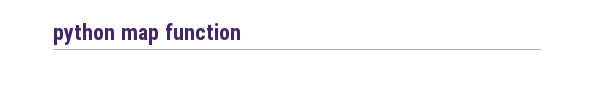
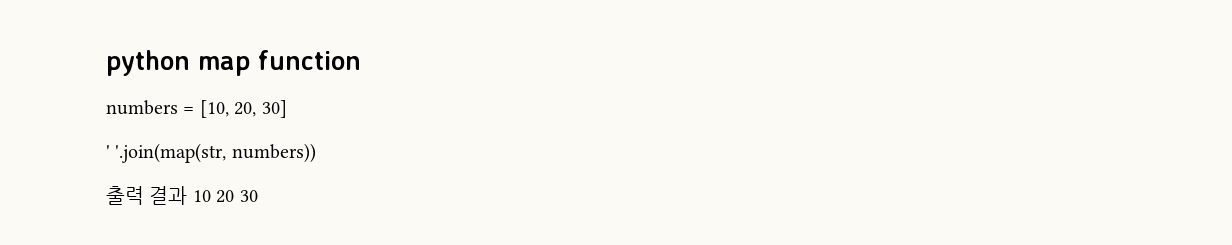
+ numbers = [10, 20, 30]
+ ' '.join(map(str, numbers))
+ 출력 결과 10 20 30

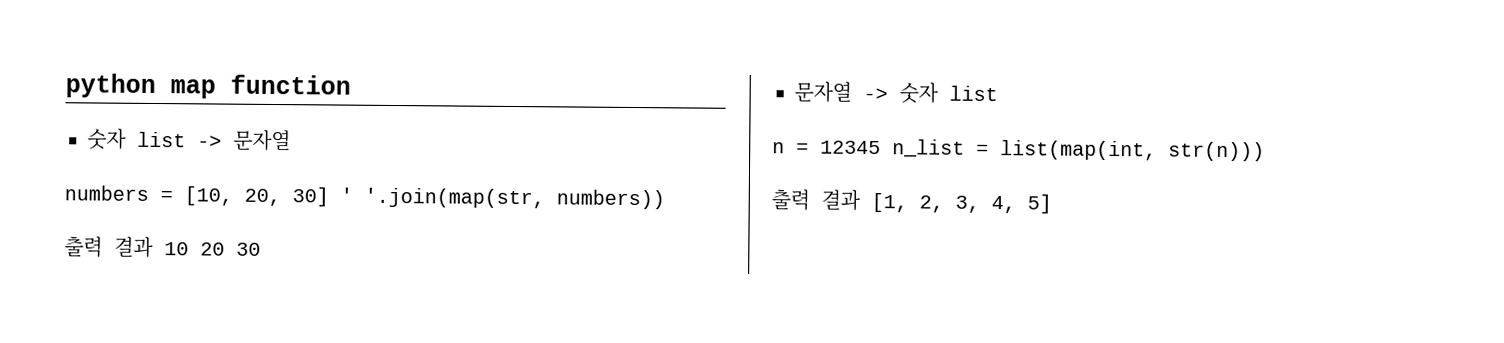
+ 숫자 list -> 문자열
- numbers = [10, 20, 30]
- ' '.join(map(str, numbers))
+ numbers = [10, 20, 30] ' '.join(map(str, numbers))
+ 문자열 -> 숫자 list
+ n = 12345 n_list = list(map(int, str(n)))
+ 출력 결과 [1, 2, 3, 4, 5]

